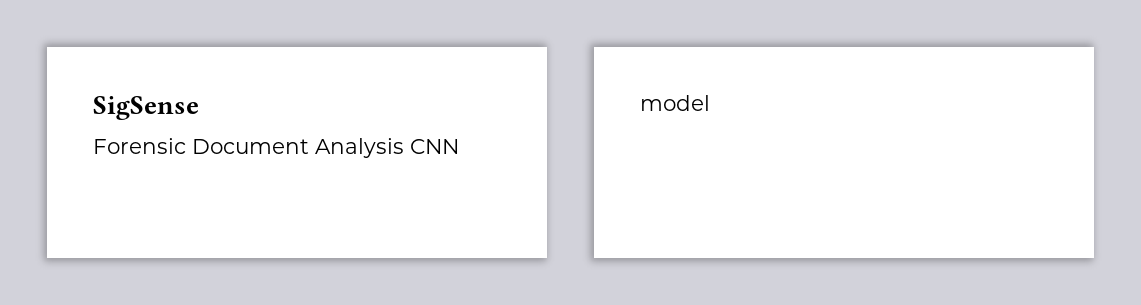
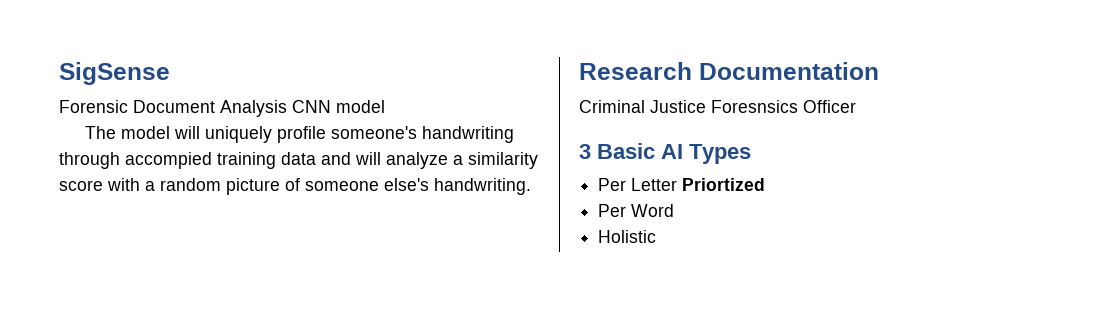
+ The model will uniquely profile someone's handwriting through accompied training data and will analyze a similarity score with a random picture of someone else's handwriting.
+ Research Documentation
+ Criminal Justice Foresnsics Officer
+ 3 Basic AI Types
+ Per Letter Priortized
+ Per Word
+ Holistic

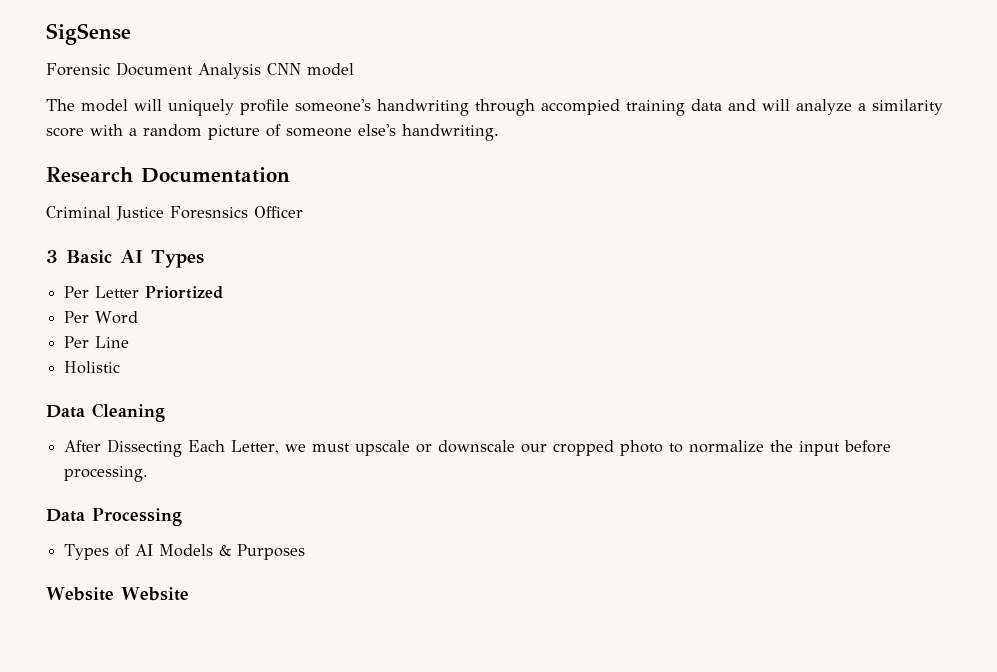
+ Per Line
+ Data Cleaning
+ After Dissecting Each Letter, we must upscale or downscale our cropped photo to normalize the input before processing.
+ Data Processing
+ Types of AI Models & Purposes
+ Website Website

